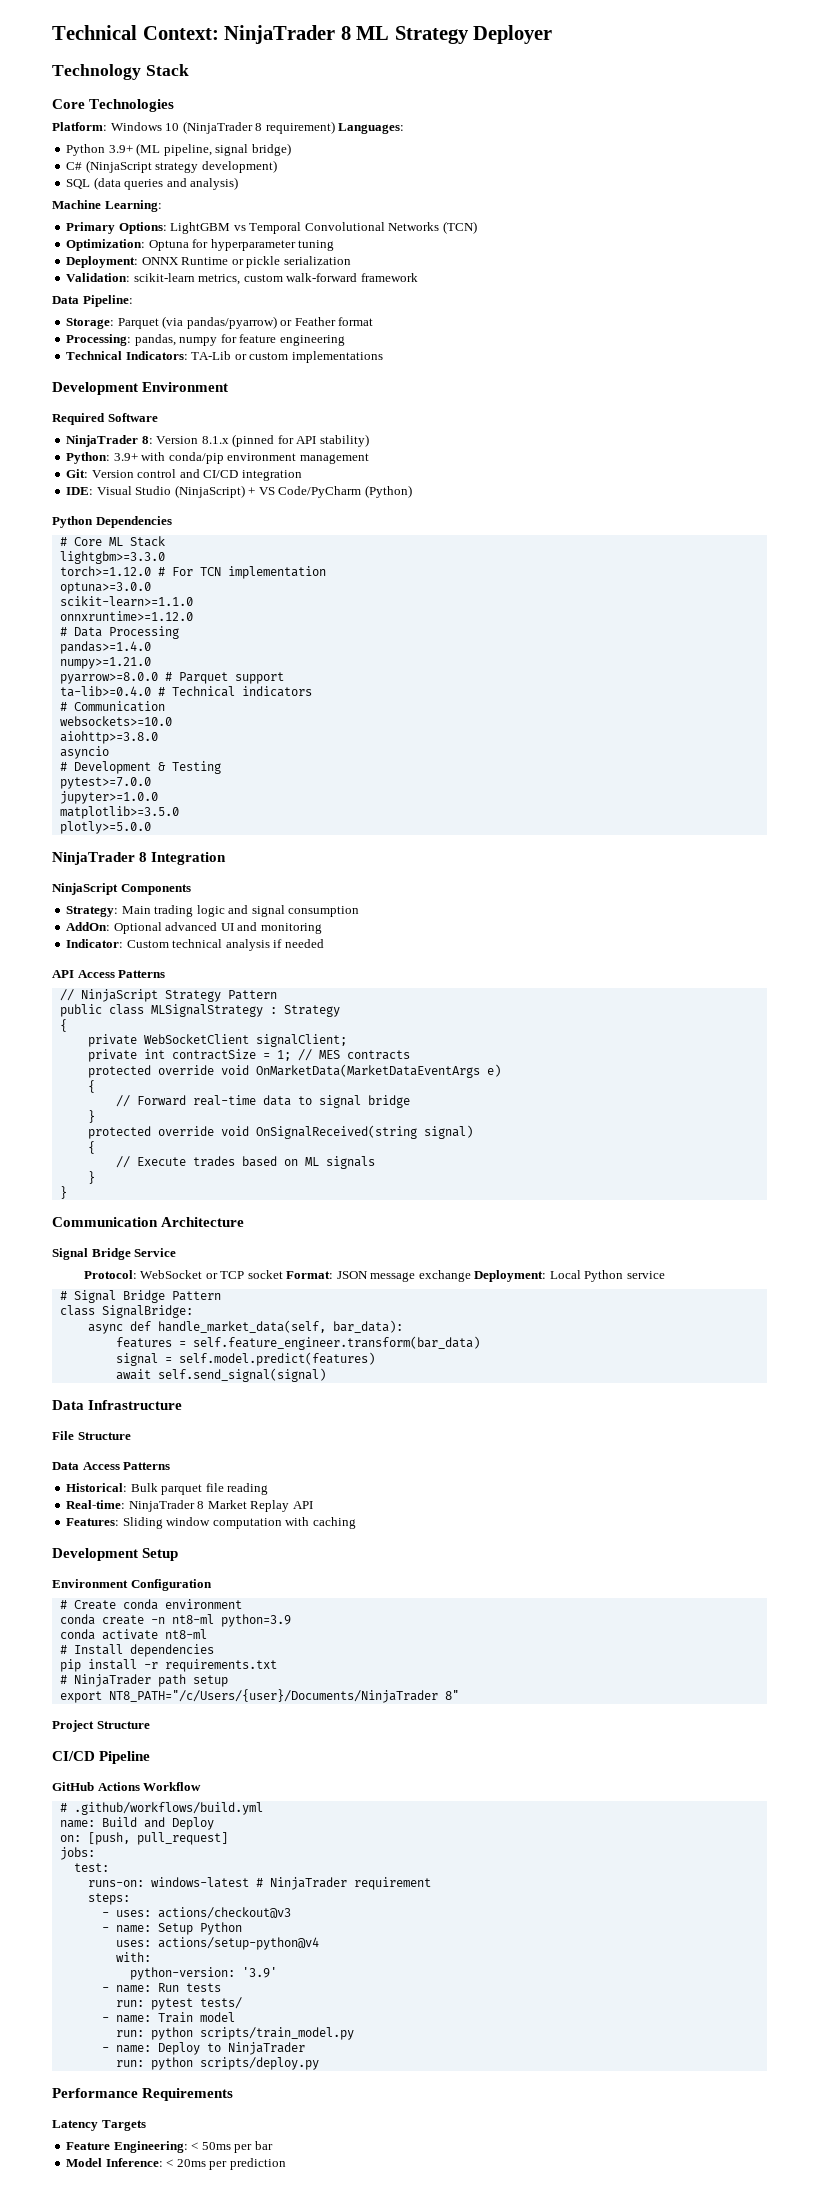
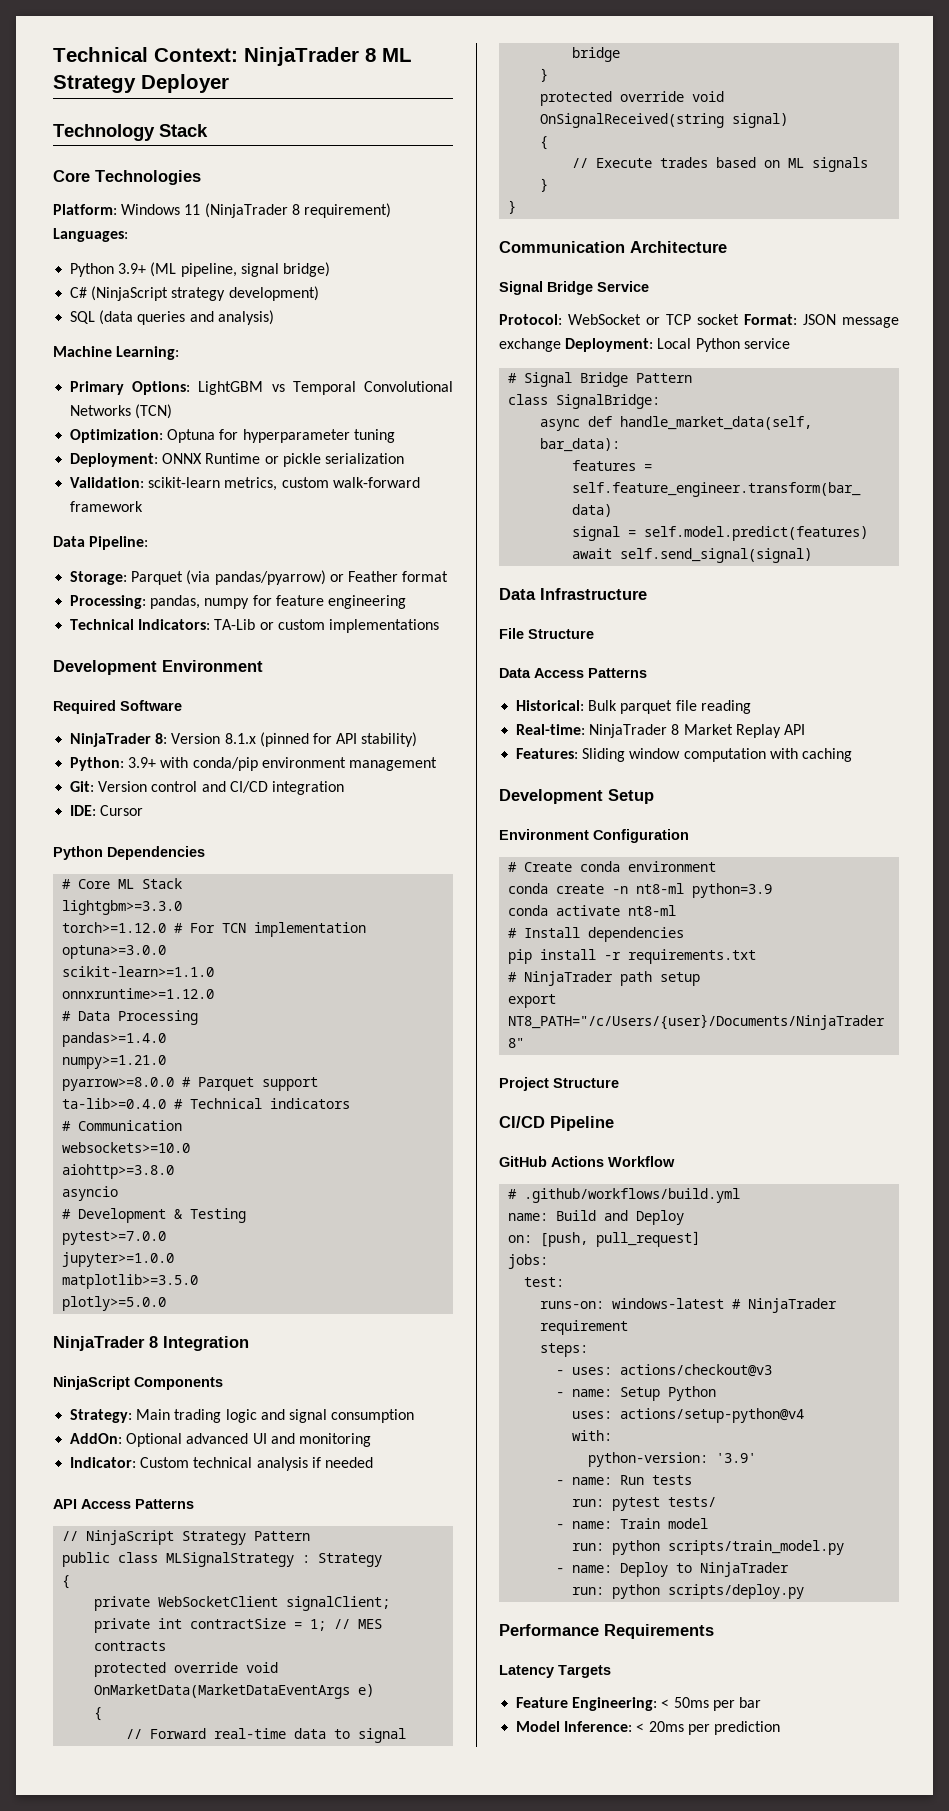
- Platform: Windows 10 (NinjaTrader 8 requirement) Languages:
+ Platform: Windows 11 (NinjaTrader 8 requirement) Languages:
- IDE: Visual Studio (NinjaScript) + VS Code/PyCharm (Python)
+ IDE: Cursor

